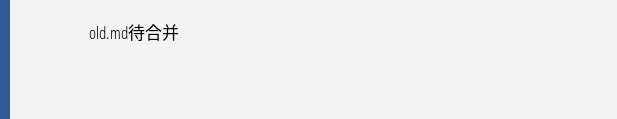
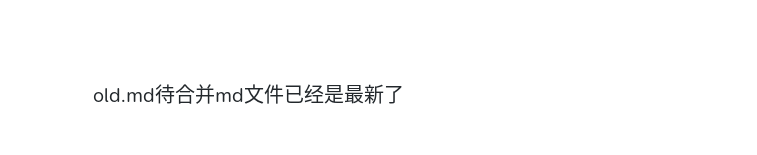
- old.md待合并
+ old.md待合并md文件已经是最新了

